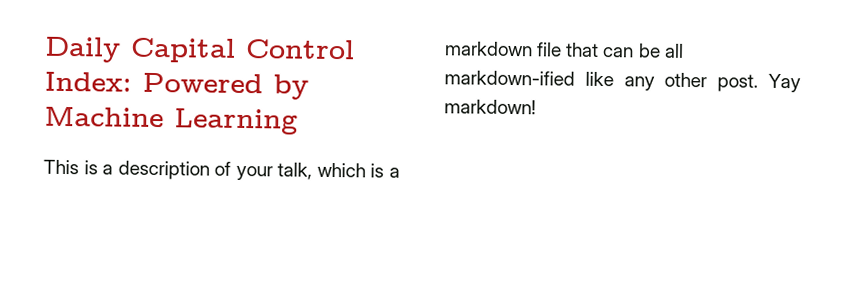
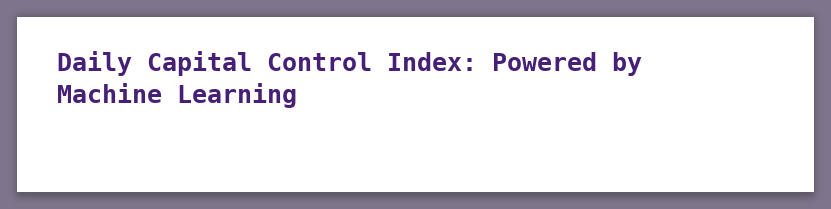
- This is a description of your talk, which is a markdown file that can be all markdown-ified like any other post. Yay markdown!

